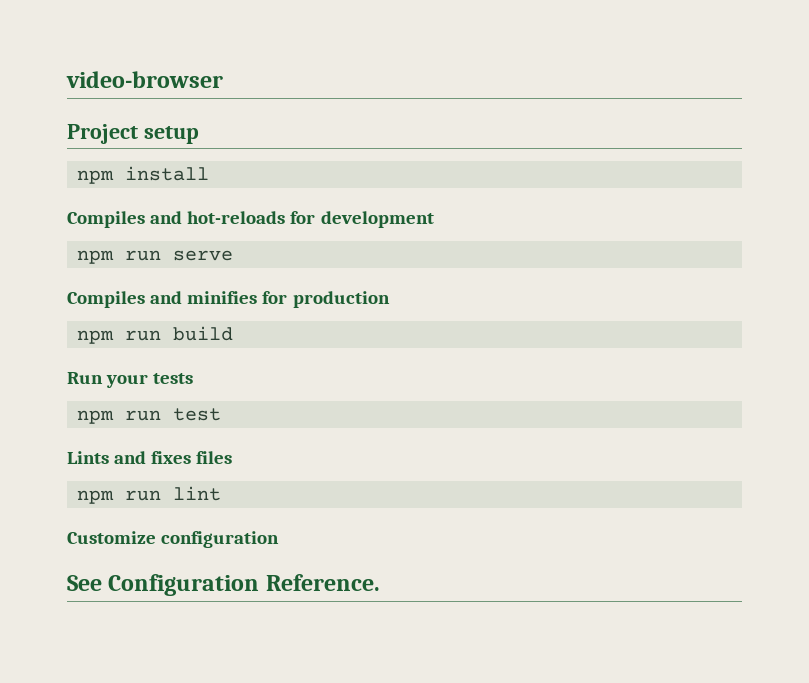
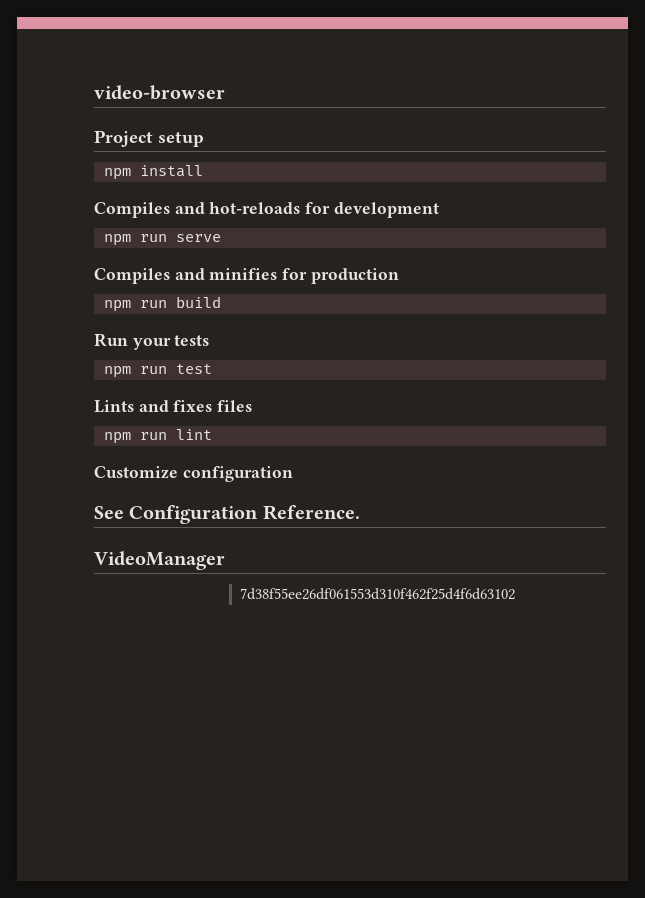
+ VideoManager
+ 7d38f55ee26df061553d310f462f25d4f6d63102

